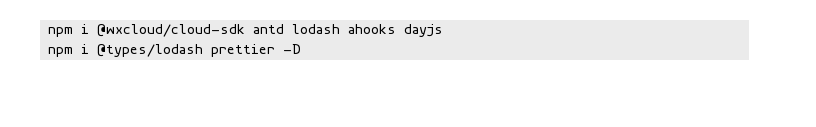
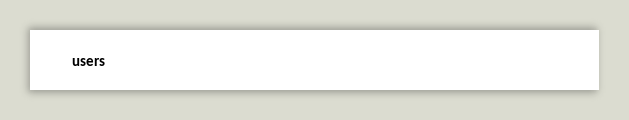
- npm i @wxcloud/cloud-sdk antd lodash ahooks dayjs
- npm i @types/lodash prettier -D
+ users

